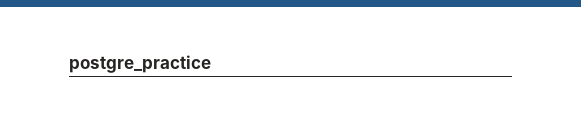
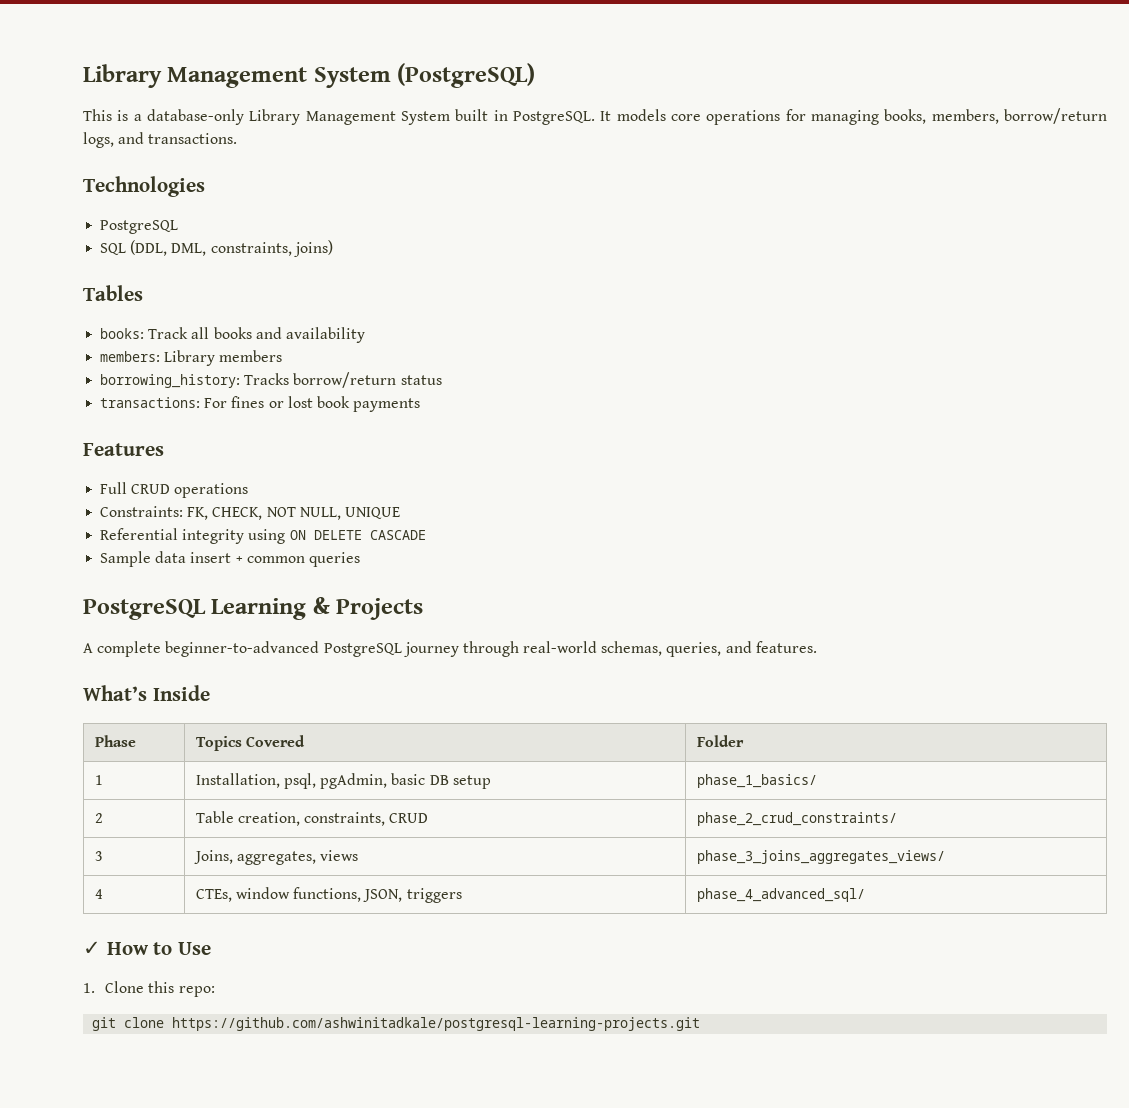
- postgre_practice
+ Library Management System (PostgreSQL)
+ This is a database-only Library Management System built in PostgreSQL. It models core operations for managing books, members, borrow/return logs, and transactions.
+ Technologies
+ PostgreSQL
+ SQL (DDL, DML, constraints, joins)
+ Tables
+ books: Track all books and availability
+ members: Library members
+ borrowing_history: Tracks borrow/return status
+ transactions: For fines or lost book payments
+ Features
+ Full CRUD operations
+ Constraints: FK, CHECK, NOT NULL, UNIQUE
+ Referential integrity using ON DELETE CASCADE
+ Sample data insert + common queries
+ PostgreSQL Learning & Projects
+ A complete beginner-to-advanced PostgreSQL journey through real-world schemas, queries, and features.
+ What’s Inside
+ Phase | Topics Covered | Folder
+ 1 | Installation, psql, pgAdmin, basic DB setup | phase_1_basics/
+ 2 | Table creation, constraints, CRUD | phase_2_crud_constraints/
+ 3 | Joins, aggregates, views | phase_3_joins_aggregates_views/
+ 4 | CTEs, window functions, JSON, triggers | phase_4_advanced_sql/
+ ✓ How to Use
+ 1. Clone this repo:
+ git clone https://github.com/ashwinitadkale/postgresql-learning-projects.git

